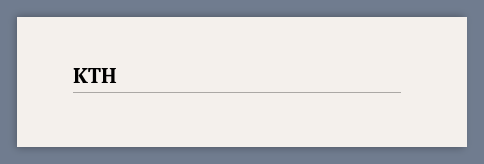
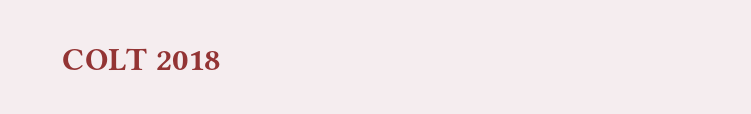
- KTH
+ COLT 2018

